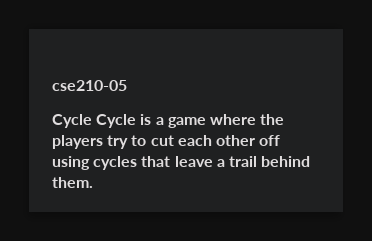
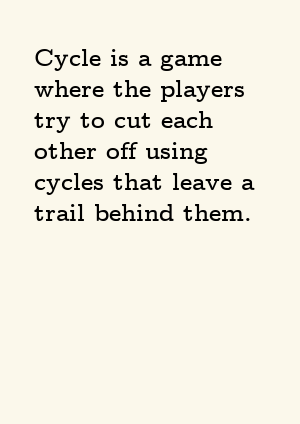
- cse210-05
- Cycle Cycle is a game where the players try to cut each other off using cycles that leave a trail behind them.
+ Cycle is a game where the players try to cut each other off using cycles that leave a trail behind them.

